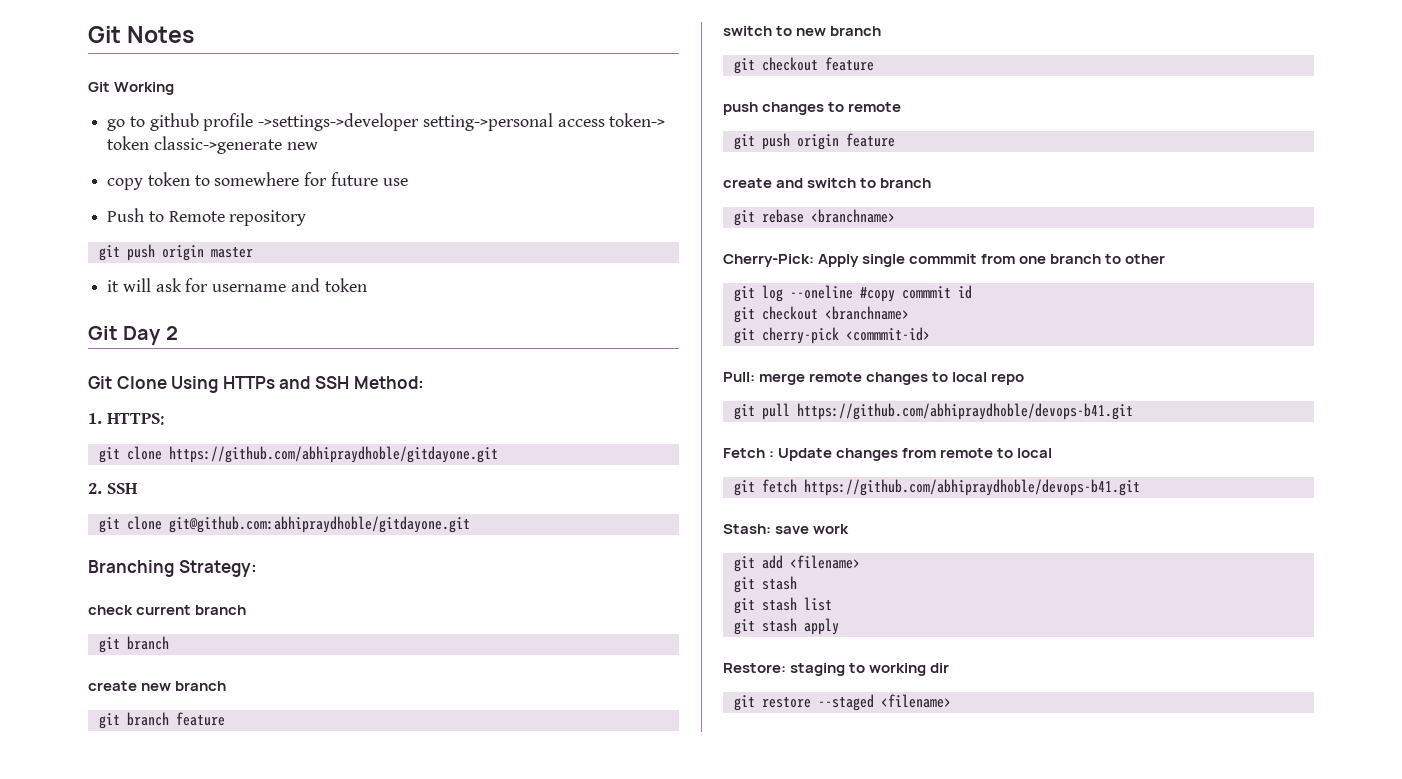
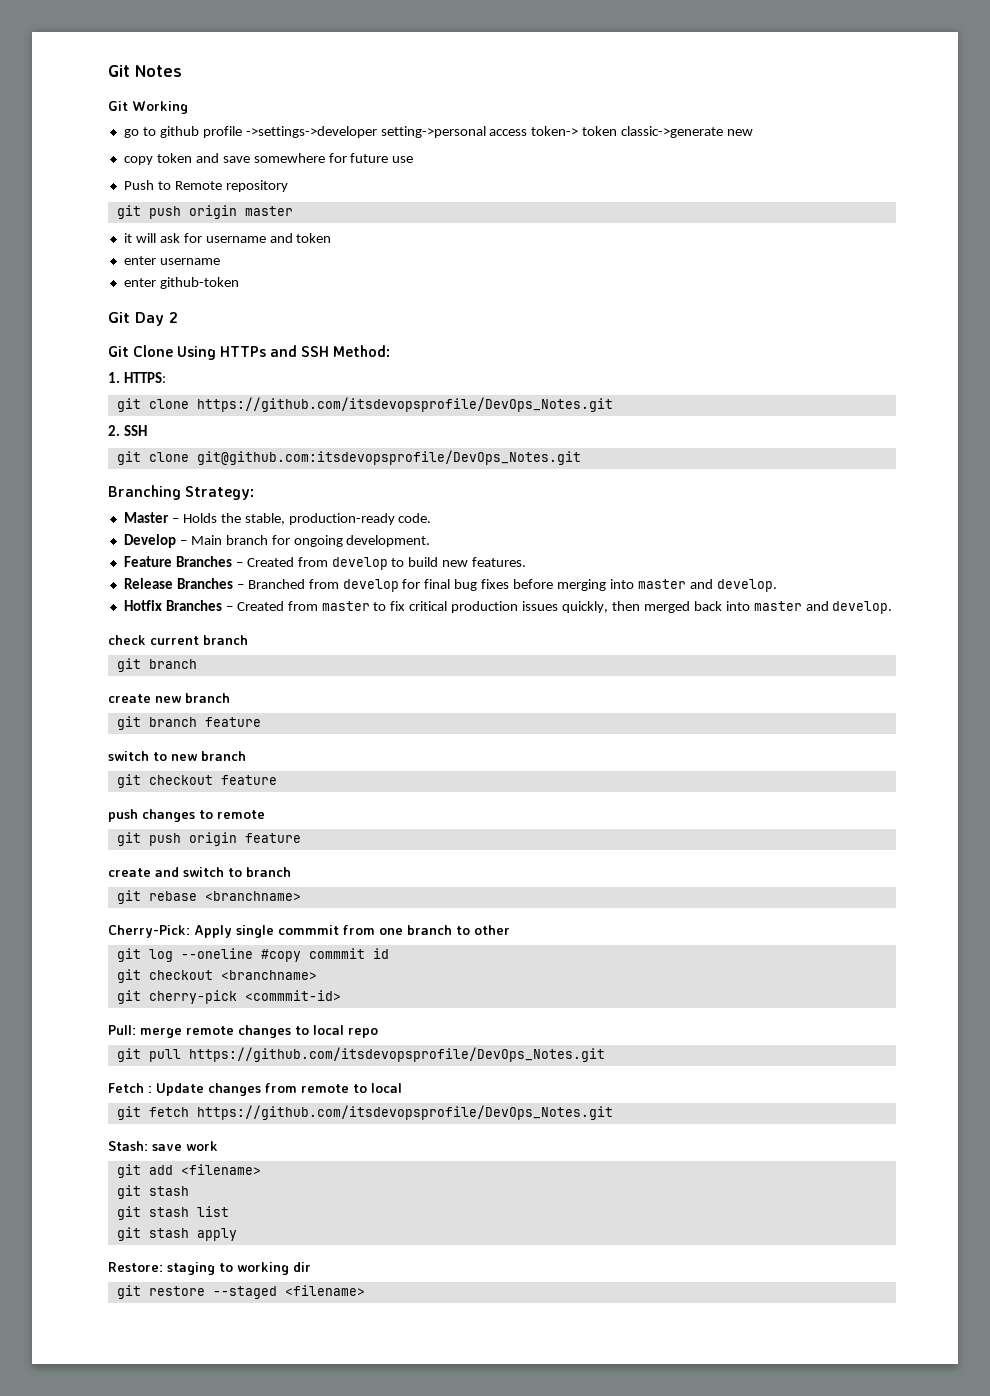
- copy token to somewhere for future use
+ copy token and save somewhere for future use
+ enter username
+ enter github-token
- git clone https://github.com/abhipraydhoble/gitdayone.git
+ git clone https://github.com/itsdevopsprofile/DevOps_Notes.git
- git clone git@github.com:abhipraydhoble/gitdayone.git
+ git clone git@github.com:itsdevopsprofile/DevOps_Notes.git
+ Master – Holds the stable, production-ready code.
+ Develop – Main branch for ongoing development.
+ Feature Branches – Created from develop to build new features.
+ Release Branches – Branched from develop for final bug fixes before merging into master and develop.
+ Hotfix Branches – Created from master to fix critical production issues quickly, then merged back into master and develop.
- git pull https://github.com/abhipraydhoble/devops-b41.git
+ git pull https://github.com/itsdevopsprofile/DevOps_Notes.git
- git fetch https://github.com/abhipraydhoble/devops-b41.git
+ git fetch https://github.com/itsdevopsprofile/DevOps_Notes.git

